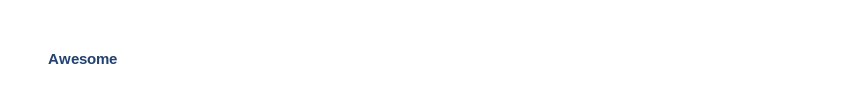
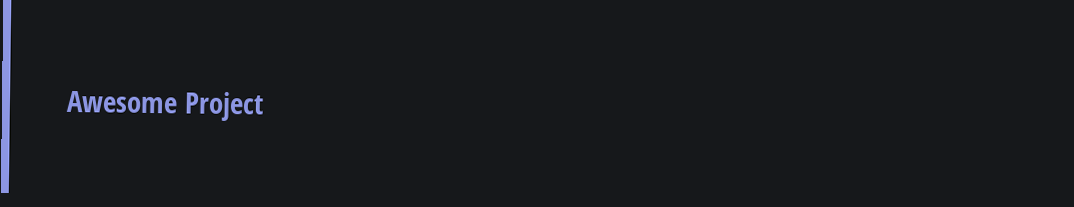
- Awesome
+ Awesome Project

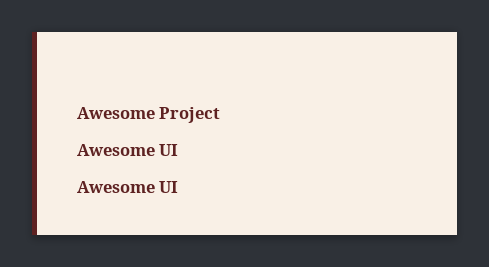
  Awesome Project
+ Awesome UI
+ Awesome UI

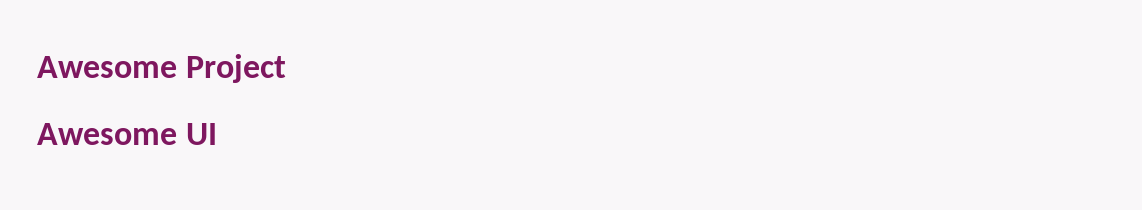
  Awesome Project
- Awesome UI

